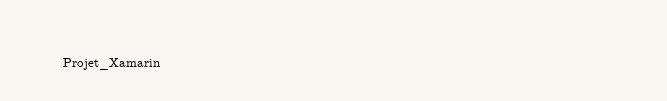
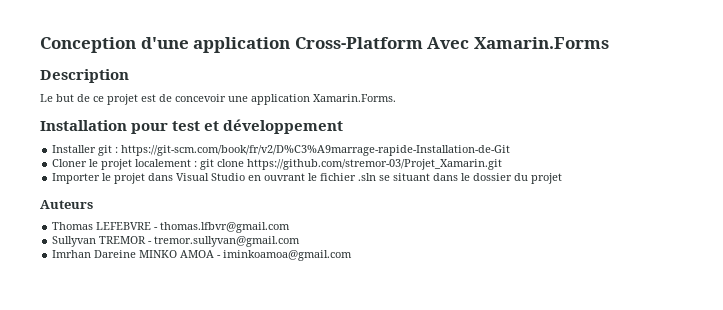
- Projet_Xamarin
+ Conception d'une application Cross-Platform Avec Xamarin.Forms
+ Description
+ Le but de ce projet est de concevoir une application Xamarin.Forms.
+ Installation pour test et développement
+ Installer git : https://git-scm.com/book/fr/v2/D%C3%A9marrage-rapide-Installation-de-Git
+ Cloner le projet localement : git clone https://github.com/stremor-03/Projet_Xamarin.git
+ Importer le projet dans Visual Studio en ouvrant le fichier .sln se situant dans le dossier du projet
+ Auteurs
+ Thomas LEFEBVRE - thomas.lfbvr@gmail.com
+ Sullyvan TREMOR - tremor.sullyvan@gmail.com
+ Imrhan Dareine MINKO AMOA - iminkoamoa@gmail.com

